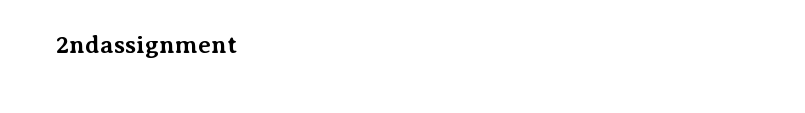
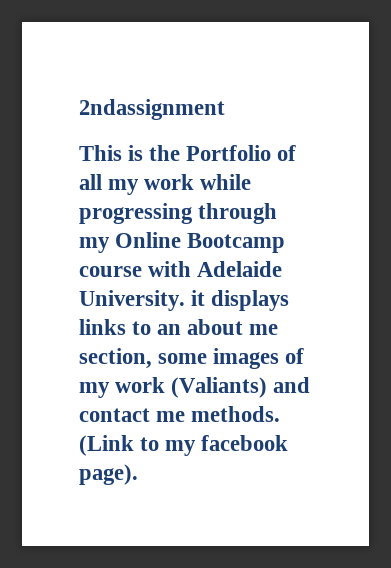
+ This is the Portfolio of all my work while progressing through my Online Bootcamp course with Adelaide University. it displays links to an about me section, some images of my work (Valiants) and contact me methods. (Link to my facebook page).

